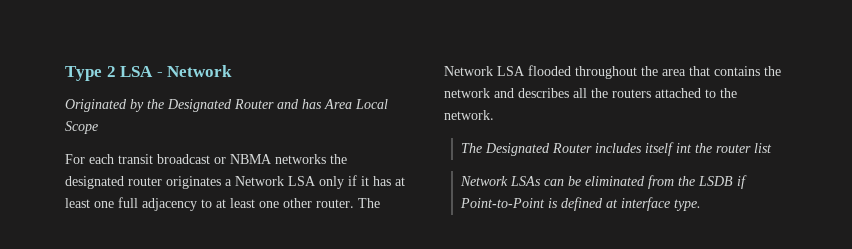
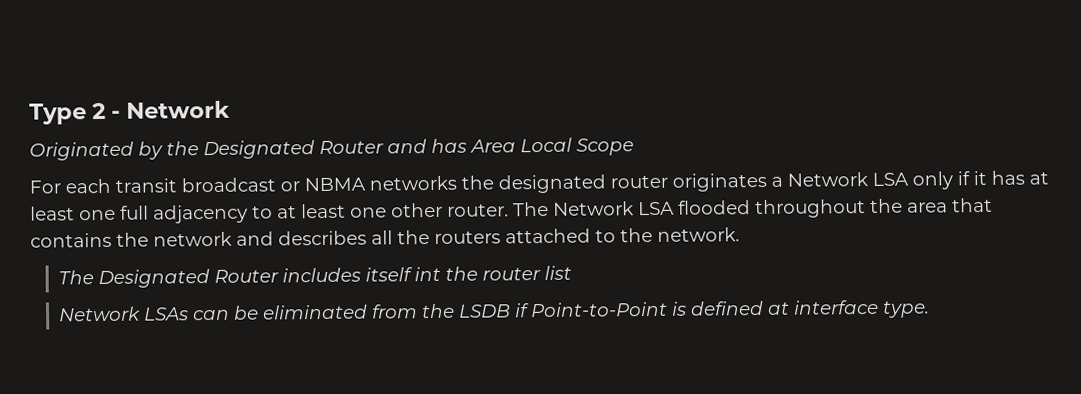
- Type 2 LSA - Network
+ Type 2 - Network

